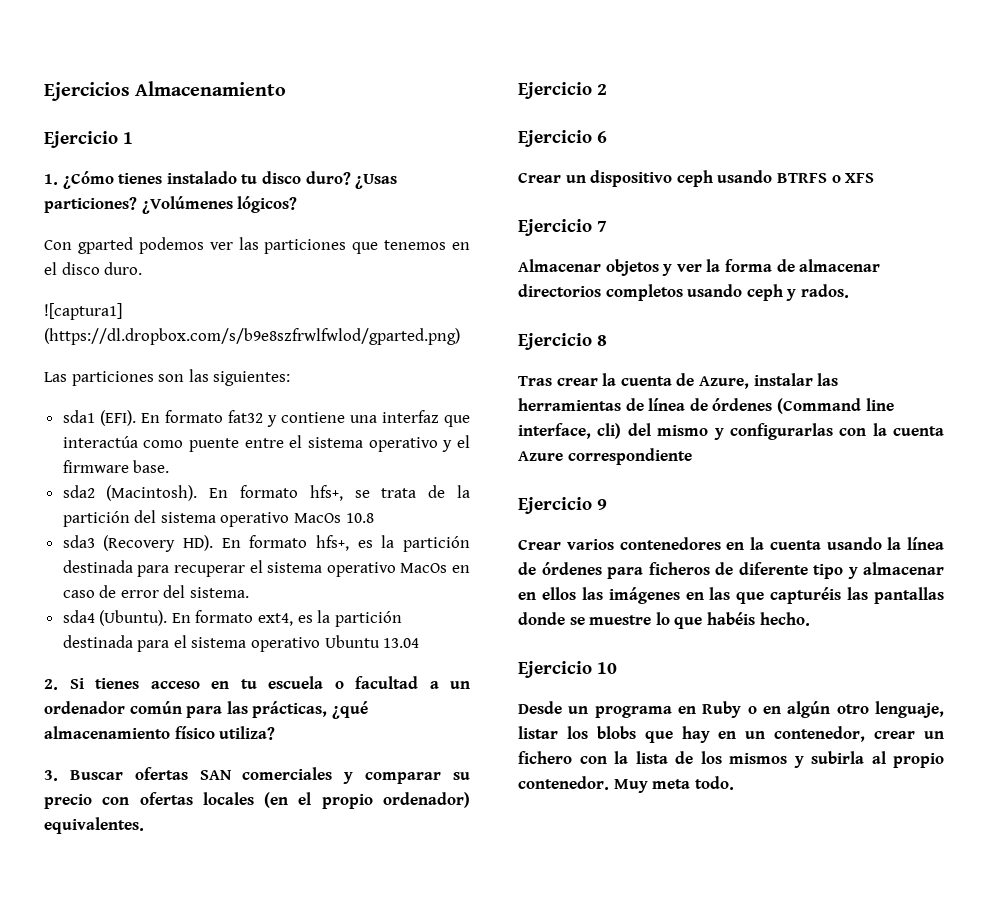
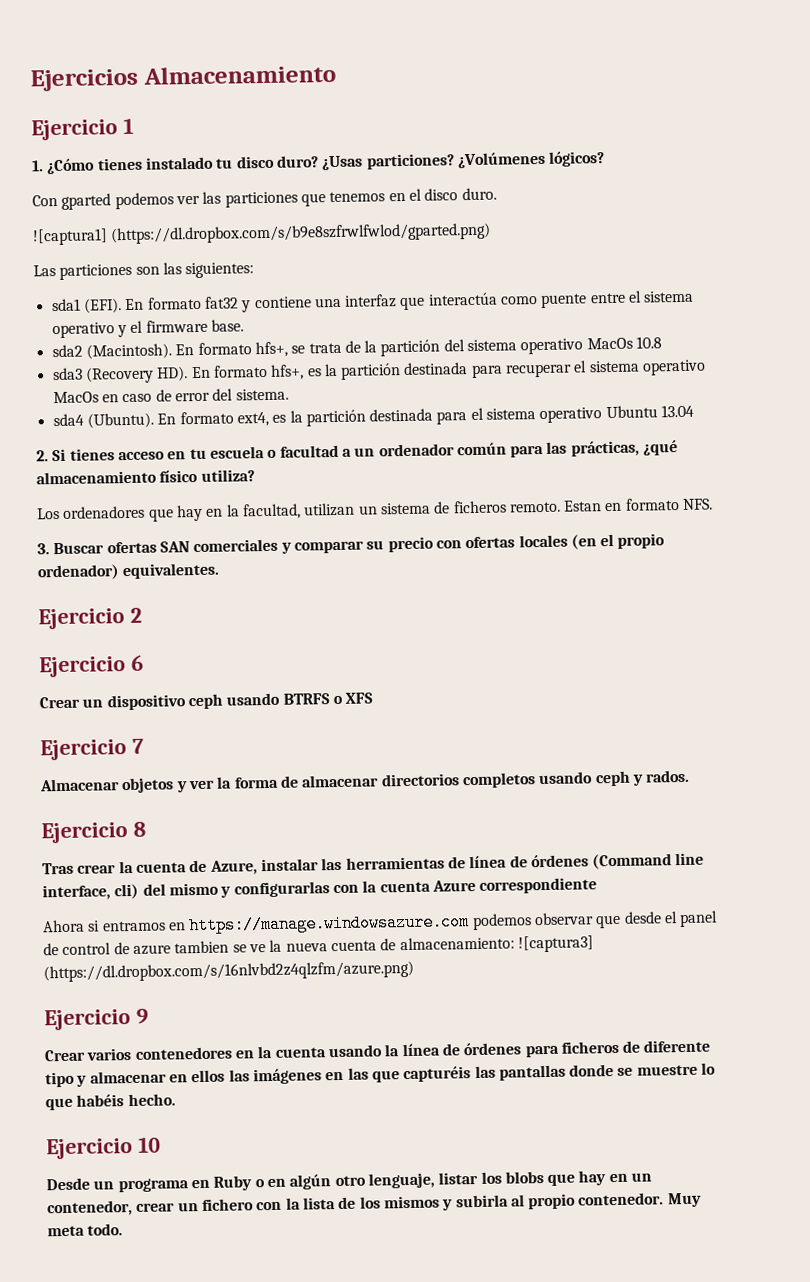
+ Los ordenadores que hay en la facultad, utilizan un sistema de ficheros remoto. Estan en formato NFS.
+ Ahora si entramos en https://manage.windowsazure.com podemos observar que desde el panel de control de azure tambien se ve la nueva cuenta de almacenamiento: ![captura3] (https://dl.dropbox.com/s/16nlvbd2z4qlzfm/azure.png)

